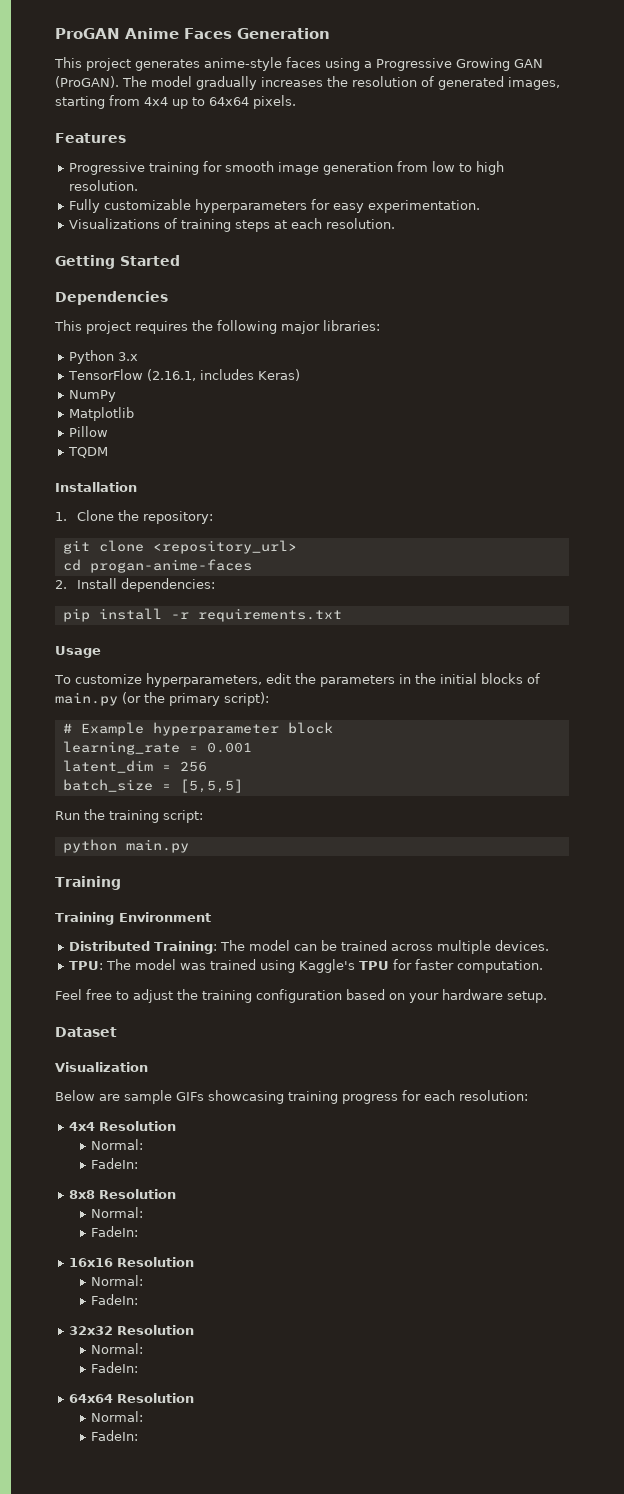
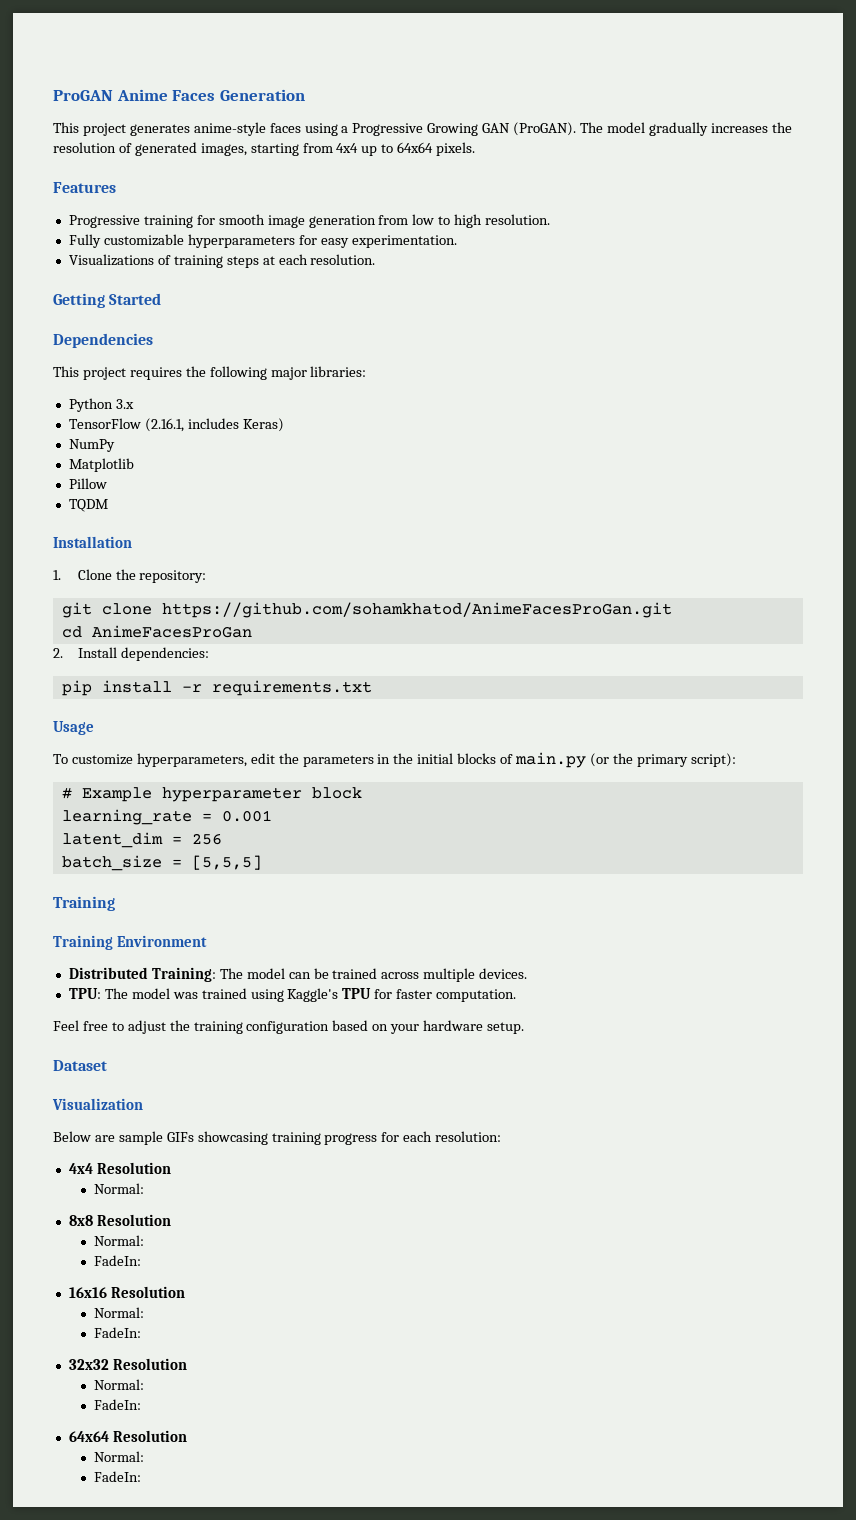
- git clone <repository_url>
+ git clone https://github.com/sohamkhatod/AnimeFacesProGan.git
- cd progan-anime-faces
+ cd AnimeFacesProGan
- Run the training script:
- python main.py
  4x4 Resolution
  Normal:
- FadeIn:

